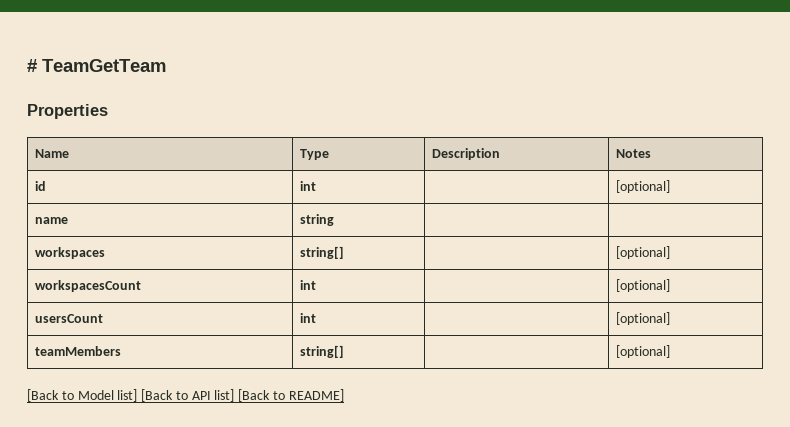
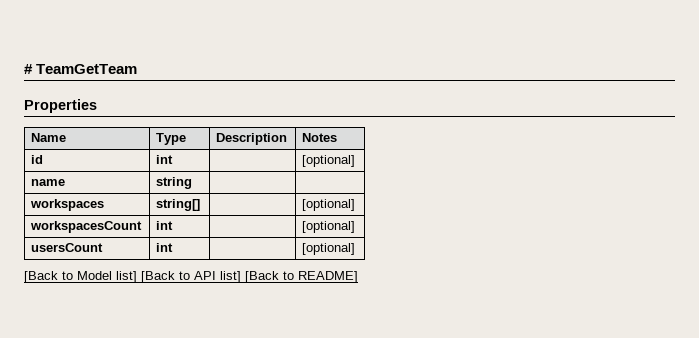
- teamMembers | string[] | | [optional]

